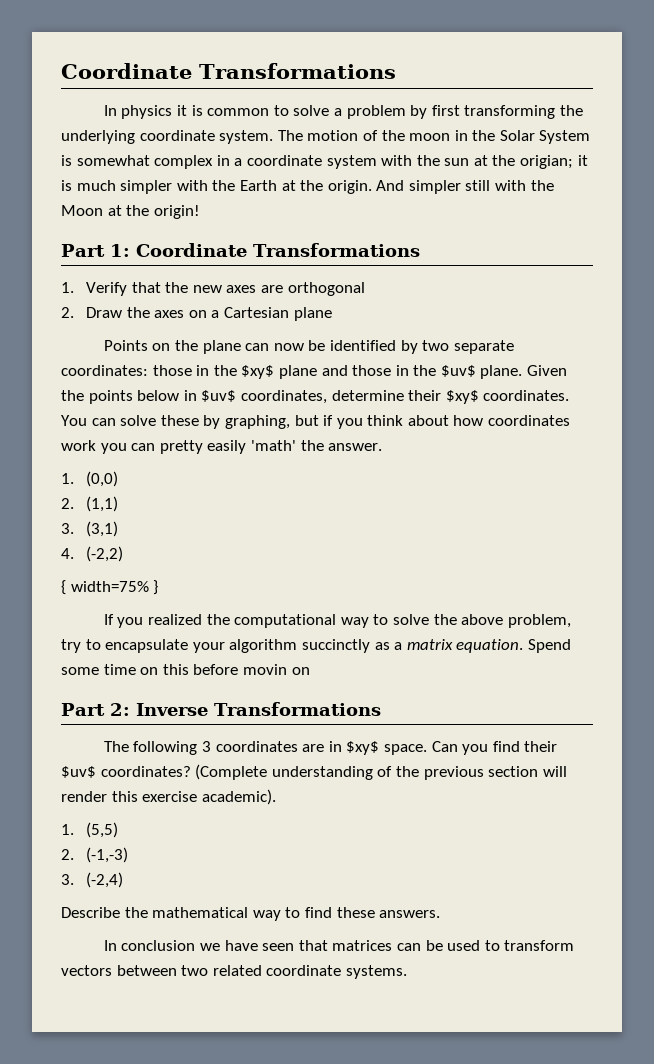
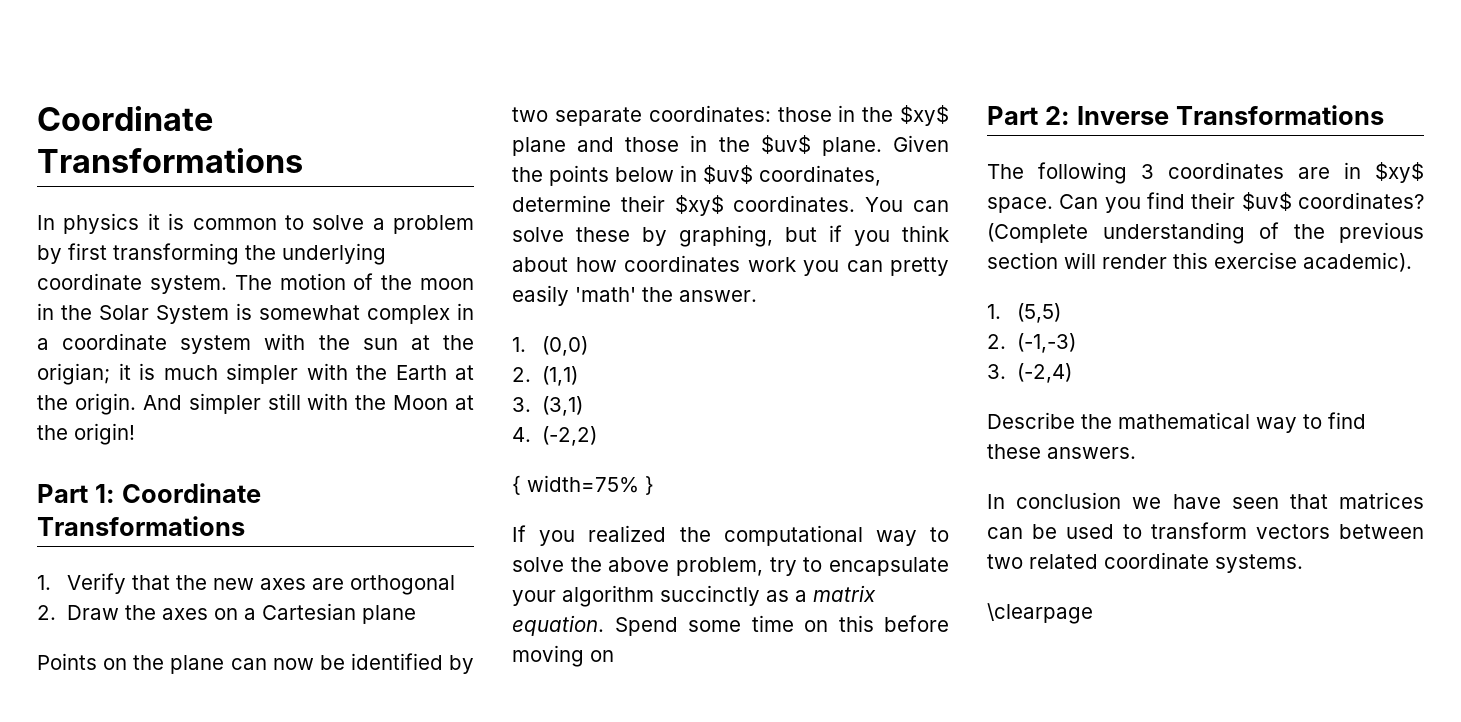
- Spend some time on this before movin on
+ Spend some time on this before moving on
+ \clearpage

